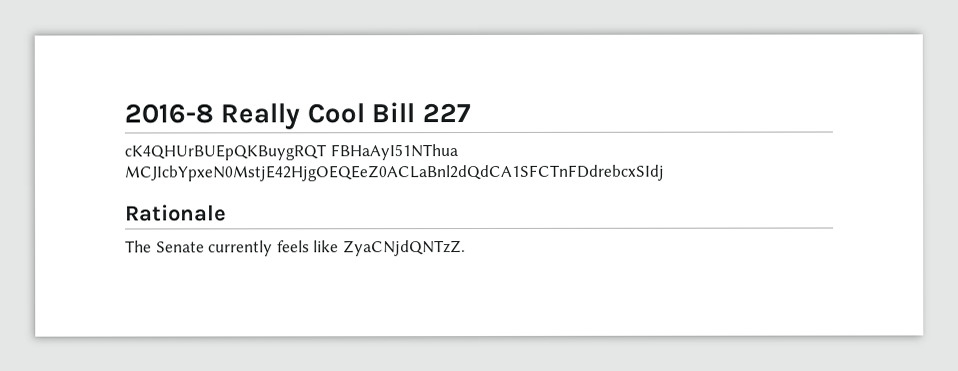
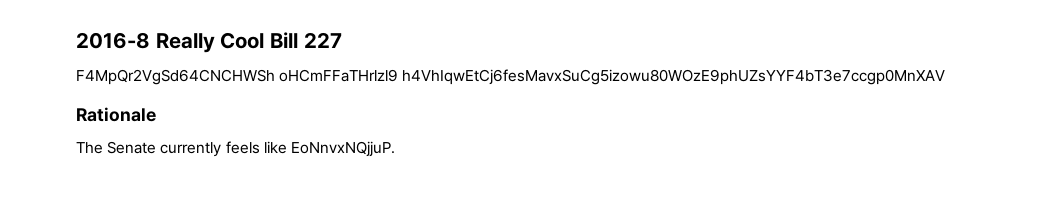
- cK4QHUrBUEpQKBuygRQT FBHaAyI51NThua MCJIcbYpxeN0MstjE42HjgOEQEeZ0ACLaBnl2dQdCA1SFCTnFDdrebcxSIdj
+ F4MpQr2VgSd64CNCHWSh oHCmFFaTHrlzl9 h4VhIqwEtCj6fesMavxSuCg5izowu80WOzE9phUZsYYF4bT3e7ccgp0MnXAV
- The Senate currently feels like ZyaCNjdQNTzZ.
+ The Senate currently feels like EoNnvxNQjjuP.

